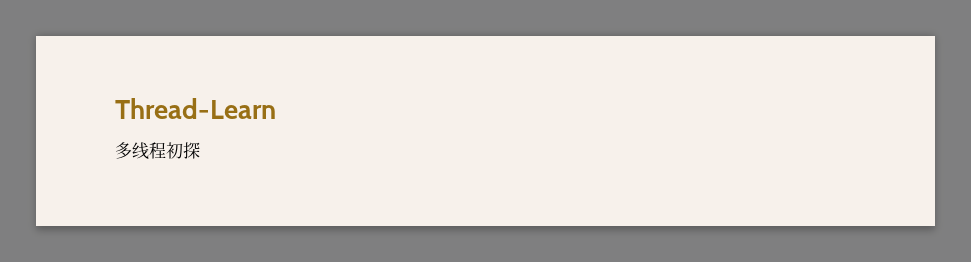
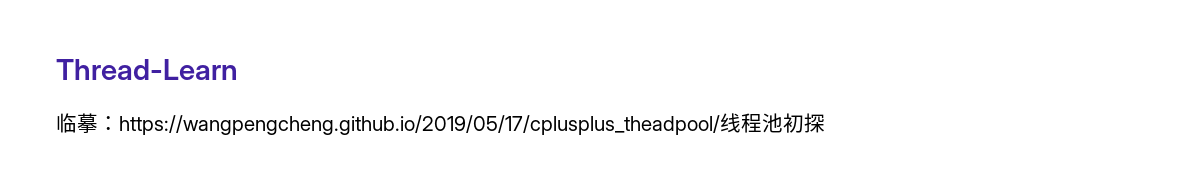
- 多线程初探
+ 临摹：https://wangpengcheng.github.io/2019/05/17/cplusplus_theadpool/线程池初探

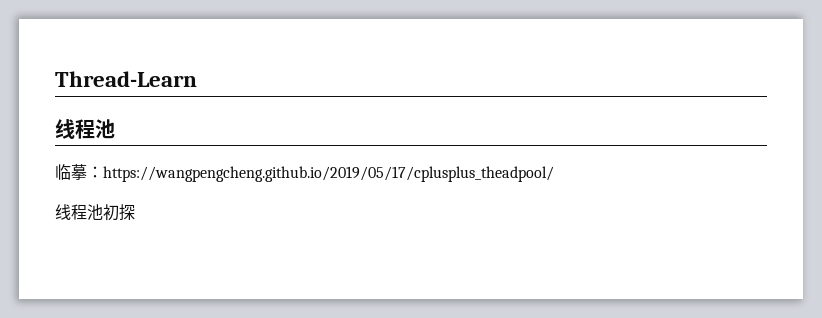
  Thread-Learn
+ 线程池
- 临摹：https://wangpengcheng.github.io/2019/05/17/cplusplus_theadpool/线程池初探
+ 临摹：https://wangpengcheng.github.io/2019/05/17/cplusplus_theadpool/
+ 线程池初探

